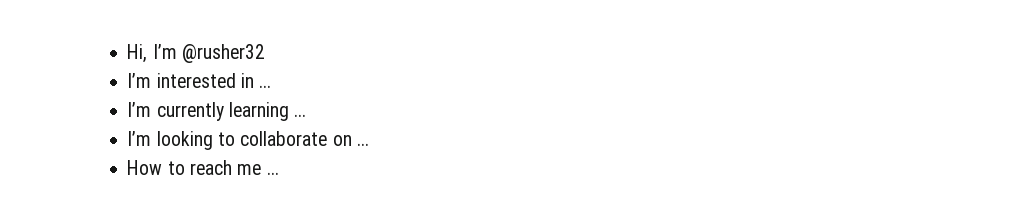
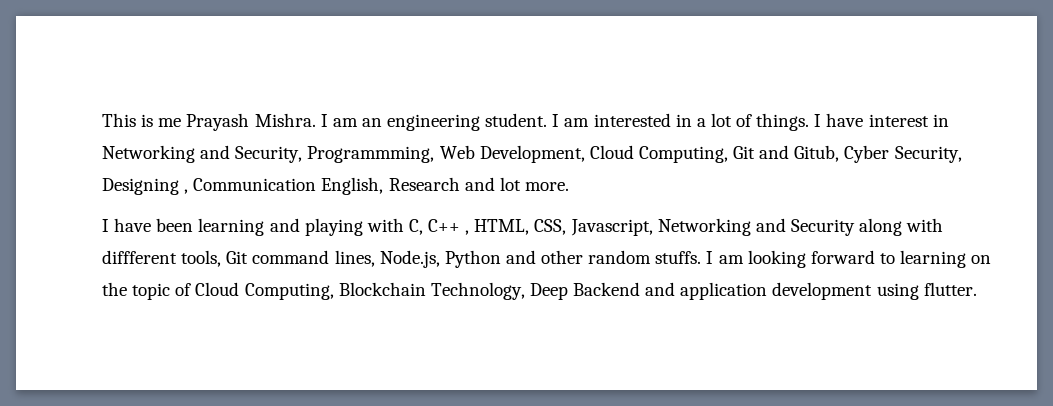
- Hi, I’m @rusher32
- I’m interested in ...
- I’m currently learning ...
- I’m looking to collaborate on ...
- How to reach me ...
+ This is me Prayash Mishra. I am an engineering student. I am interested in a lot of things. I have interest in Networking and Security, Programmming, Web Development, Cloud Computing, Git and Gitub, Cyber Security, Designing , Communication English, Research and lot more.
+ I have been learning and playing with C, C++ , HTML, CSS, Javascript, Networking and Security along with diffferent tools, Git command lines, Node.js, Python and other random stuffs. I am looking forward to learning on the topic of Cloud Computing, Blockchain Technology, Deep Backend and application development using flutter.

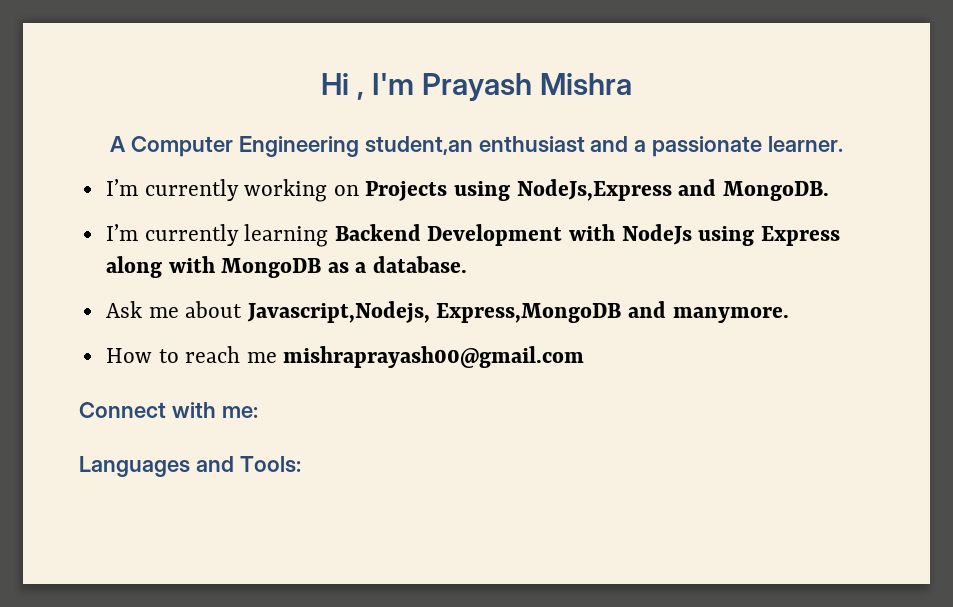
- This is me Prayash Mishra. I am an engineering student. I am interested in a lot of things. I have interest in Networking and Security, Programmming, Web Development, Cloud Computing, Git and Gitub, Cyber Security, Designing , Communication English, Research and lot more.
- I have been learning and playing with C, C++ , HTML, CSS, Javascript, Networking and Security along with diffferent tools, Git command lines, Node.js, Python and other random stuffs. I am looking forward to learning on the topic of Cloud Computing, Blockchain Technology, Deep Backend and application development using flutter.
+ Hi , I'm Prayash Mishra
+ A Computer Engineering student,an enthusiast and a passionate learner.
+ I’m currently working on Projects using NodeJs,Express and MongoDB.
+ I’m currently learning Backend Development with NodeJs using Express along with MongoDB as a database.
+ Ask me about Javascript,Nodejs, Express,MongoDB and manymore.
+ How to reach me mishraprayash00@gmail.com
+ Connect with me:
+ Languages and Tools:

